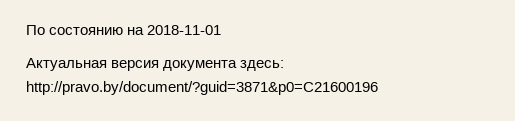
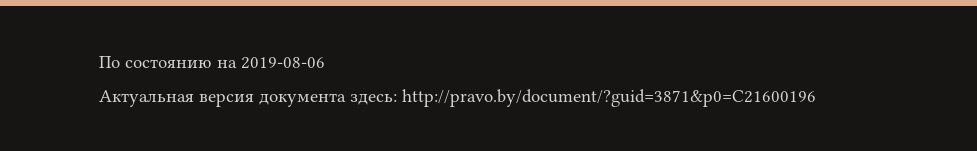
- По состоянию на 2018-11-01
+ По состоянию на 2019-08-06

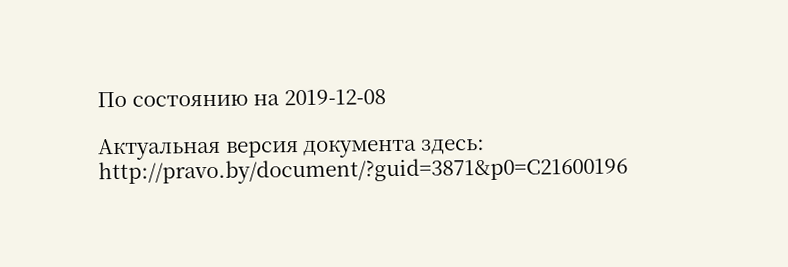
- По состоянию на 2019-08-06
+ По состоянию на 2019-12-08

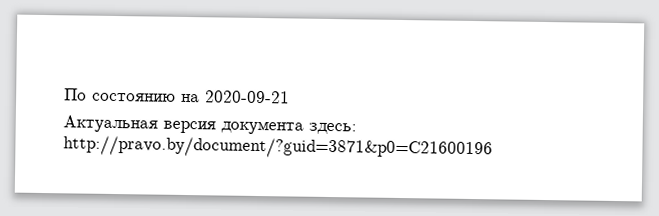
- По состоянию на 2019-12-08
+ По состоянию на 2020-09-21

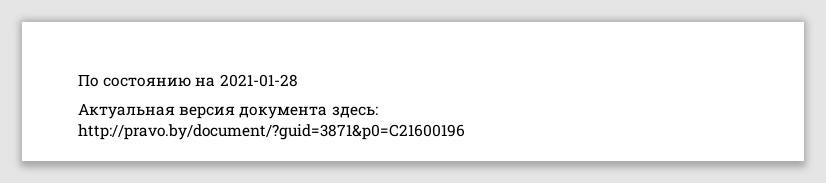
- По состоянию на 2020-09-21
+ По состоянию на 2021-01-28

